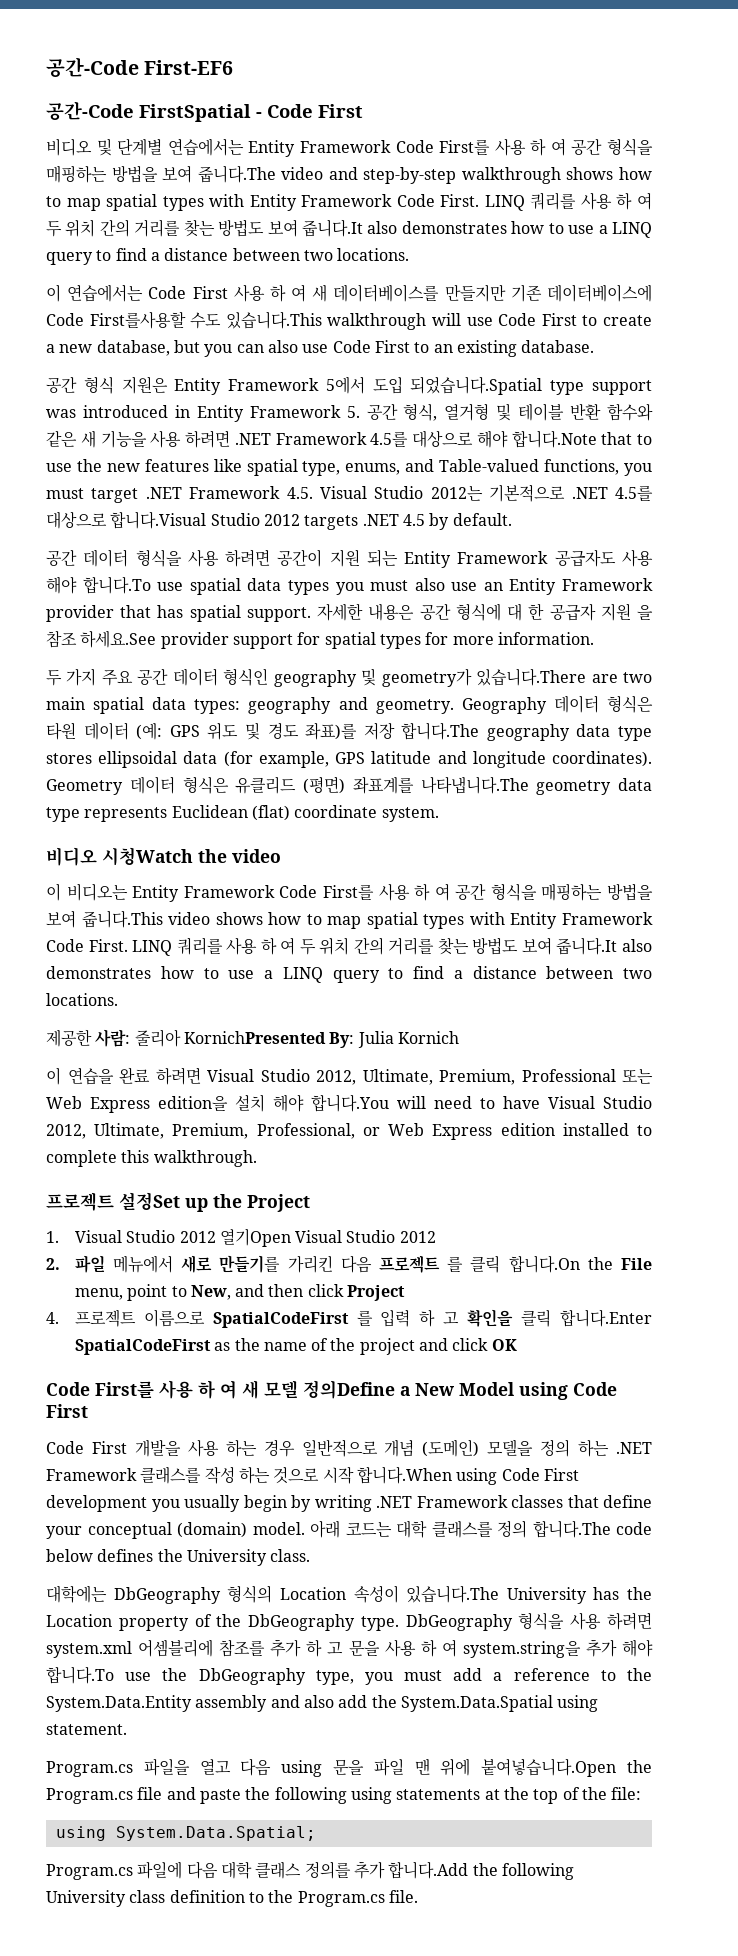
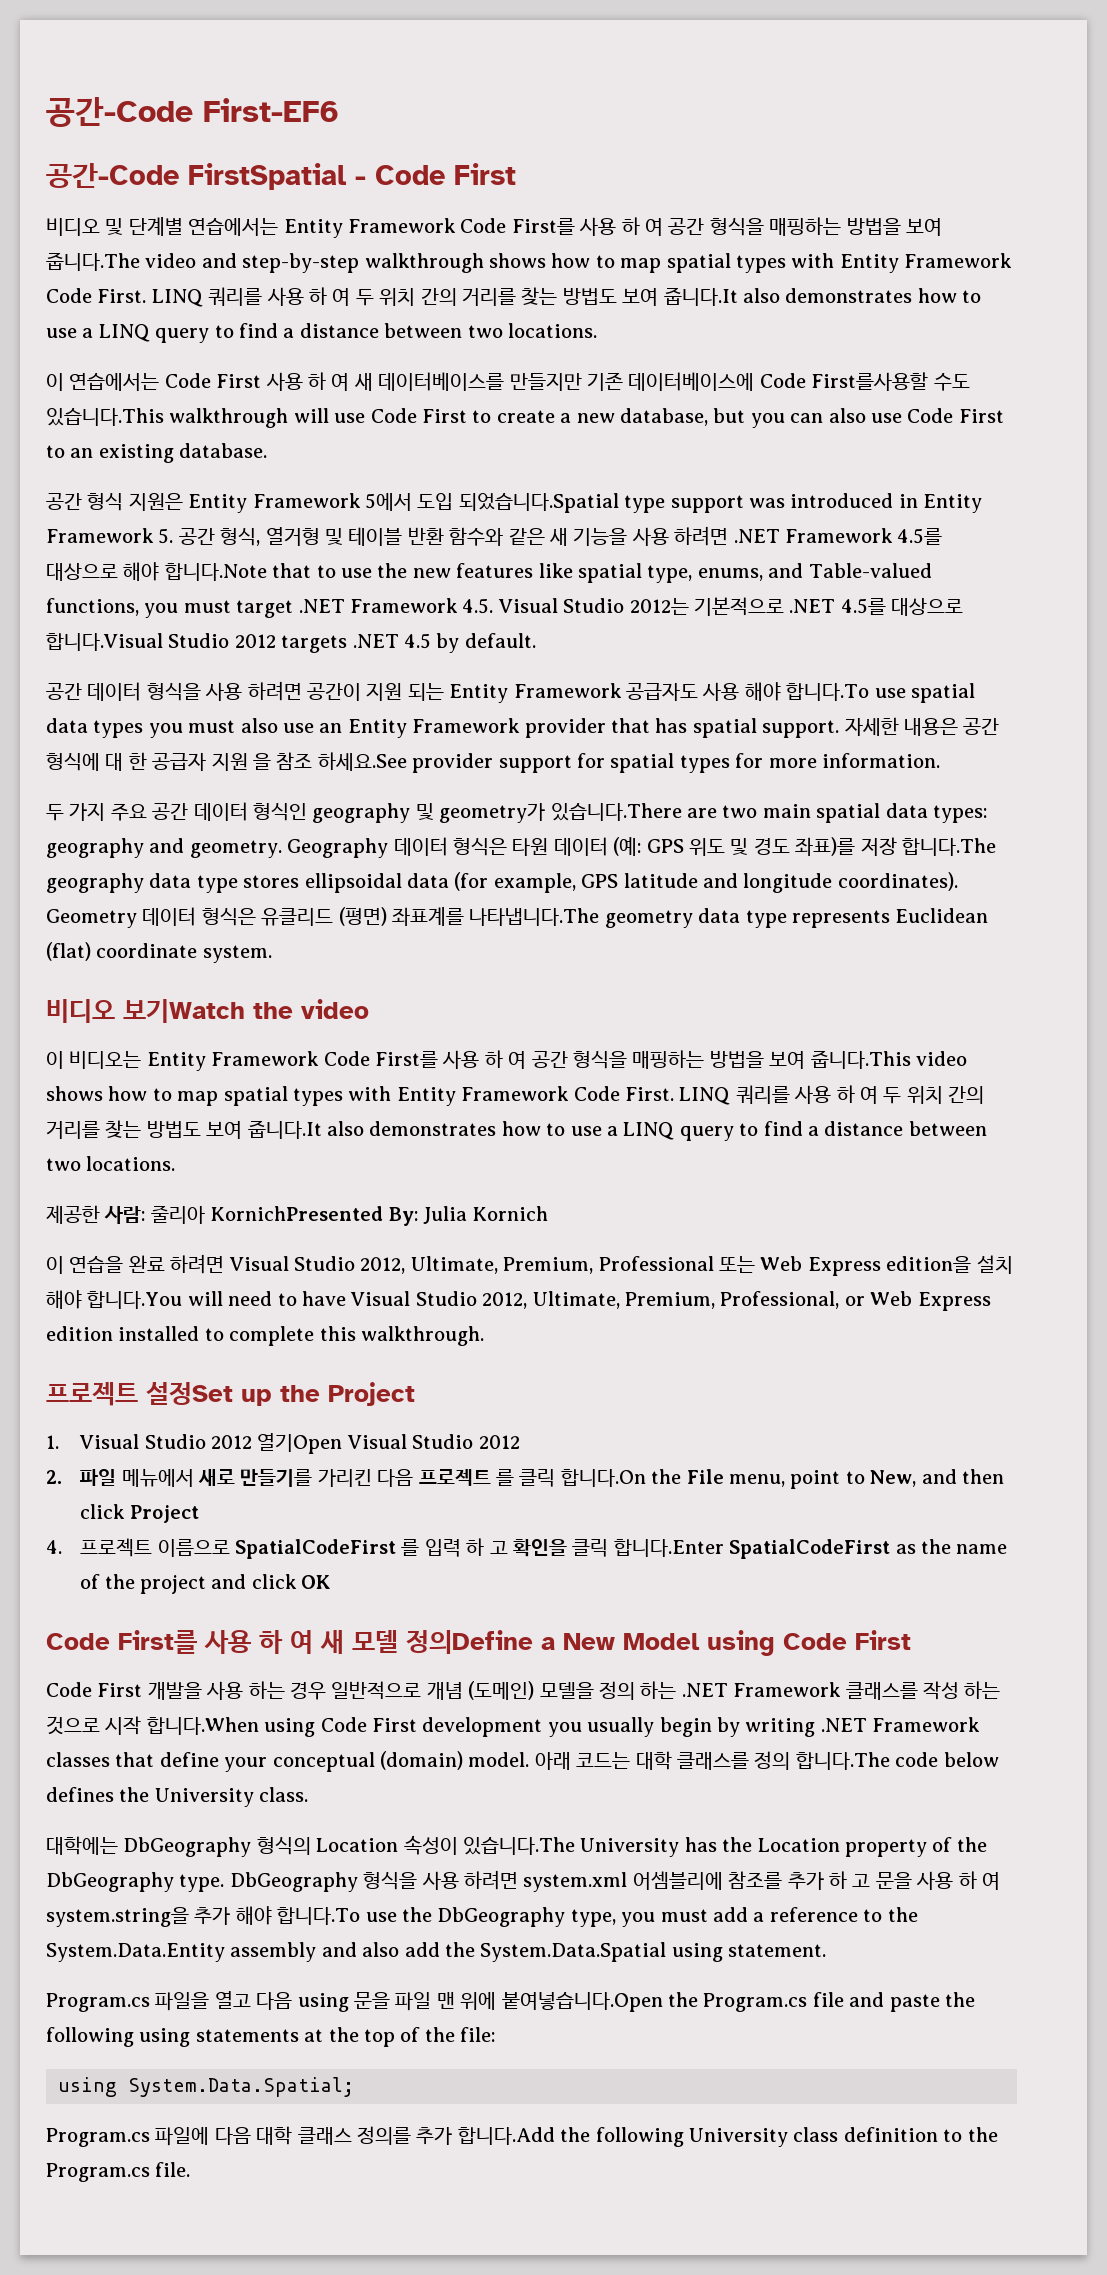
- 비디오 시청Watch the video
+ 비디오 보기Watch the video

